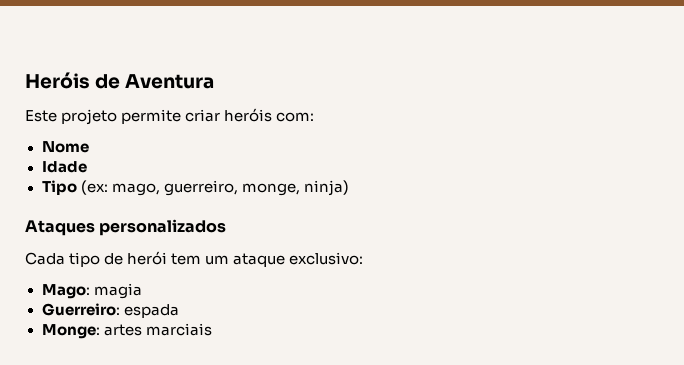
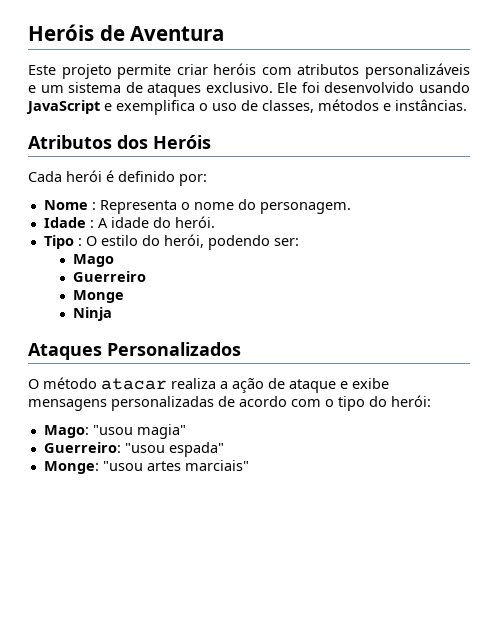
- Este projeto permite criar heróis com:
- Nome
- Idade
- Tipo (ex: mago, guerreiro, monge, ninja)
- Ataques personalizados
- Cada tipo de herói tem um ataque exclusivo:
+ Este projeto permite criar heróis com atributos personalizáveis e um sistema de ataques exclusivo. Ele foi desenvolvido usando JavaScript e exemplifica o uso de classes, métodos e instâncias.
+ Atributos dos Heróis
+ Cada herói é definido por:
+ Nome : Representa o nome do personagem.
+ Idade : A idade do herói.
+ Tipo : O estilo do herói, podendo ser:
+ Mago
+ Guerreiro
+ Monge
+ Ninja
+ Ataques Personalizados
+ O método atacar realiza a ação de ataque e exibe mensagens personalizadas de acordo com o tipo do herói:
- Mago: magia
+ Mago: "usou magia"
- Guerreiro: espada
+ Guerreiro: "usou espada"
- Monge: artes marciais
+ Monge: "usou artes marciais"

